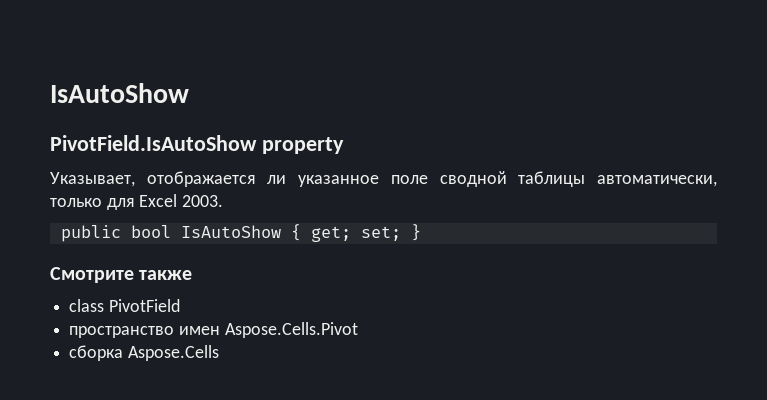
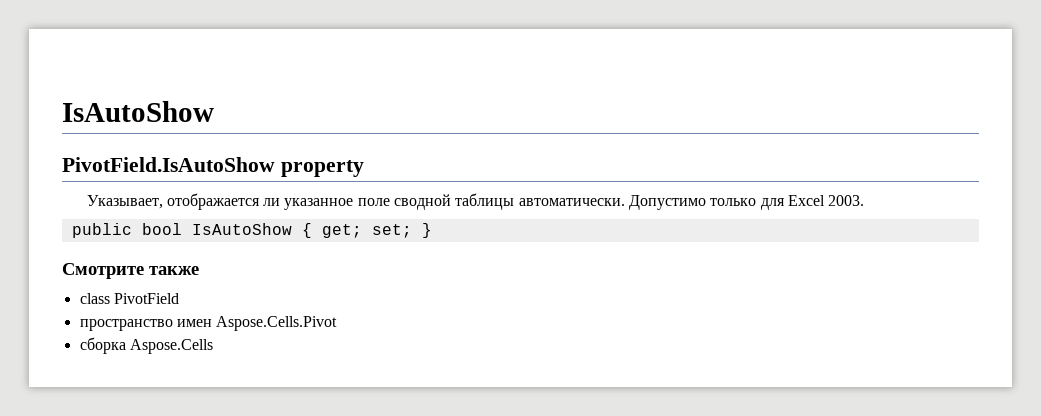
- Указывает, отображается ли указанное поле сводной таблицы автоматически, только для Excel 2003.
+ Указывает, отображается ли указанное поле сводной таблицы автоматически. Допустимо только для Excel 2003.

